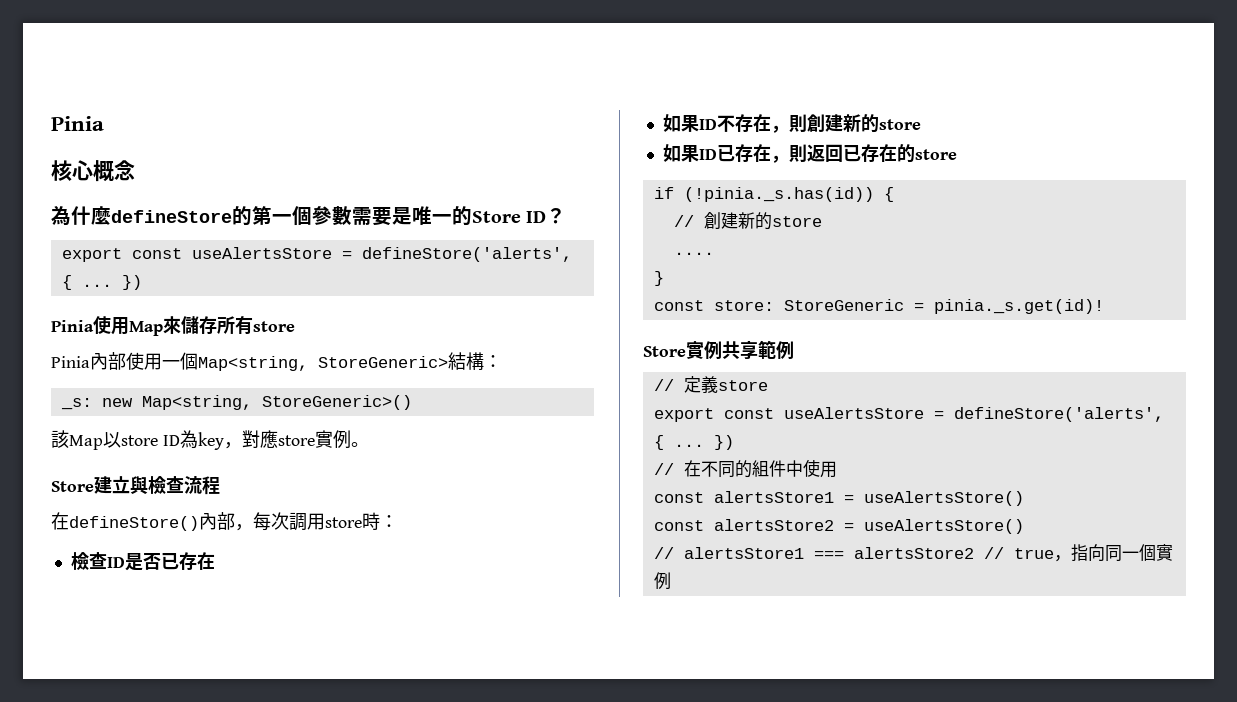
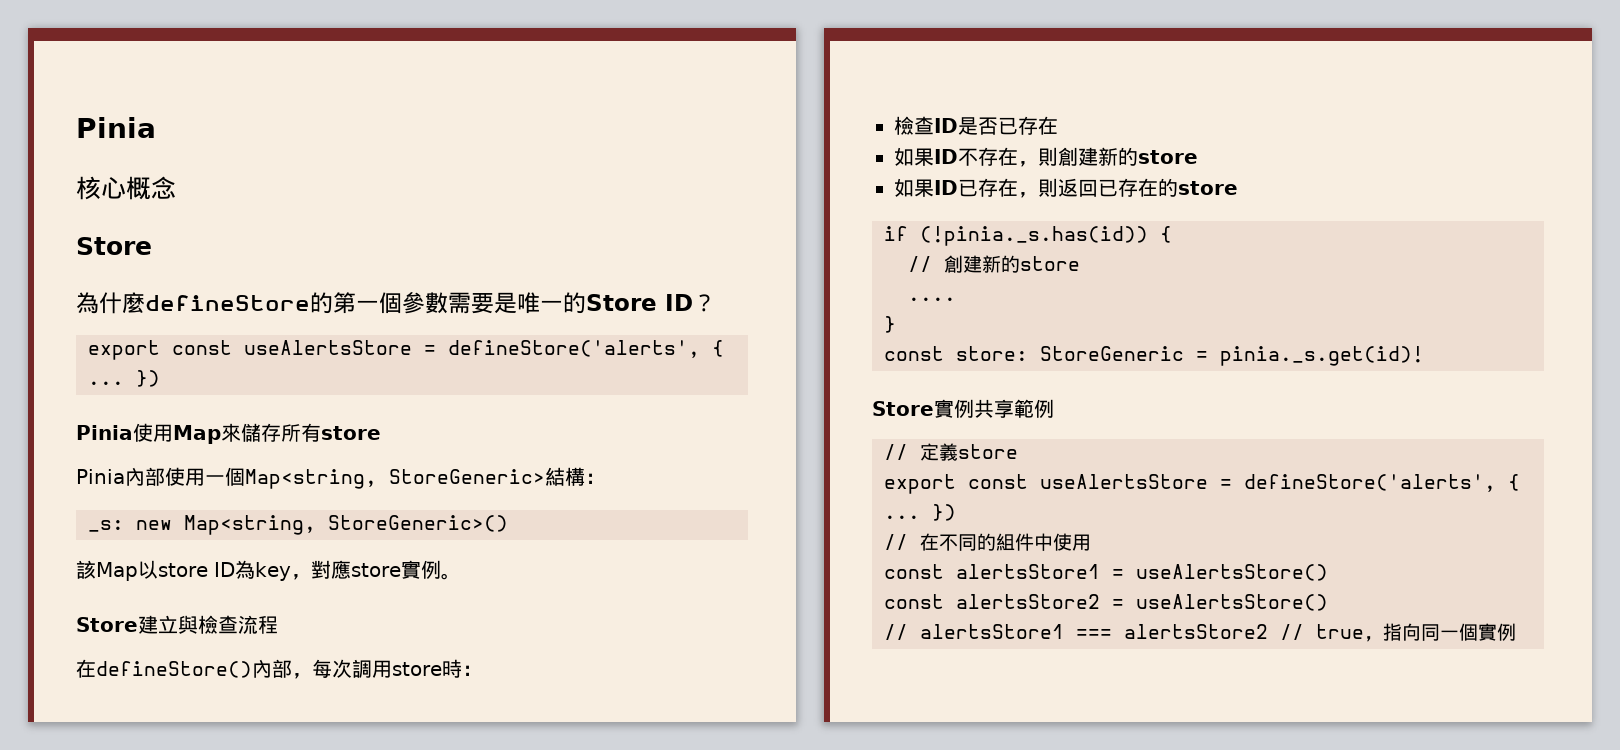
  核心概念
+ Store

